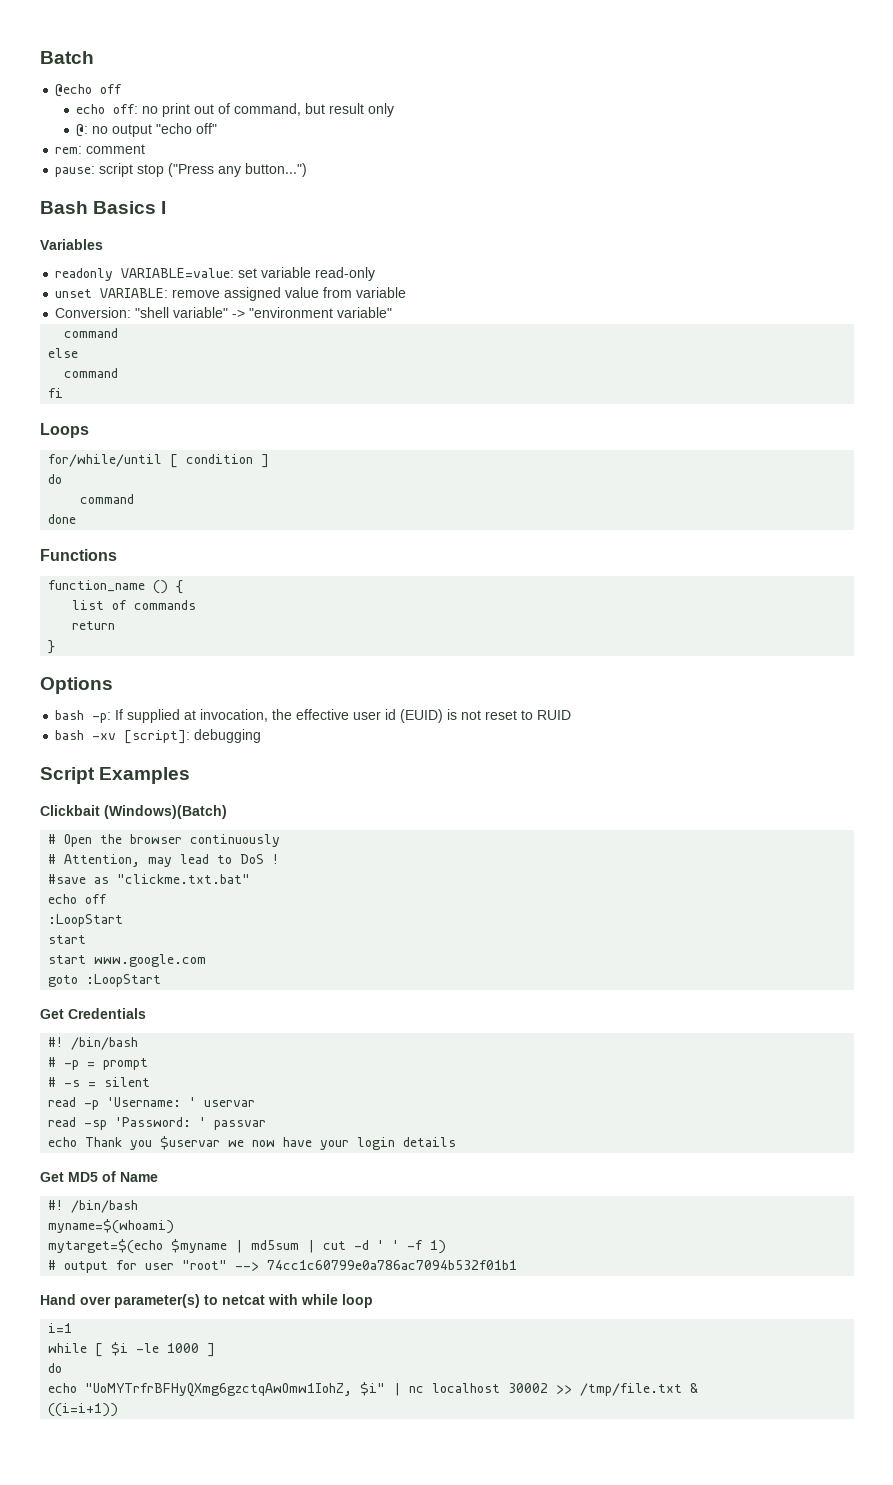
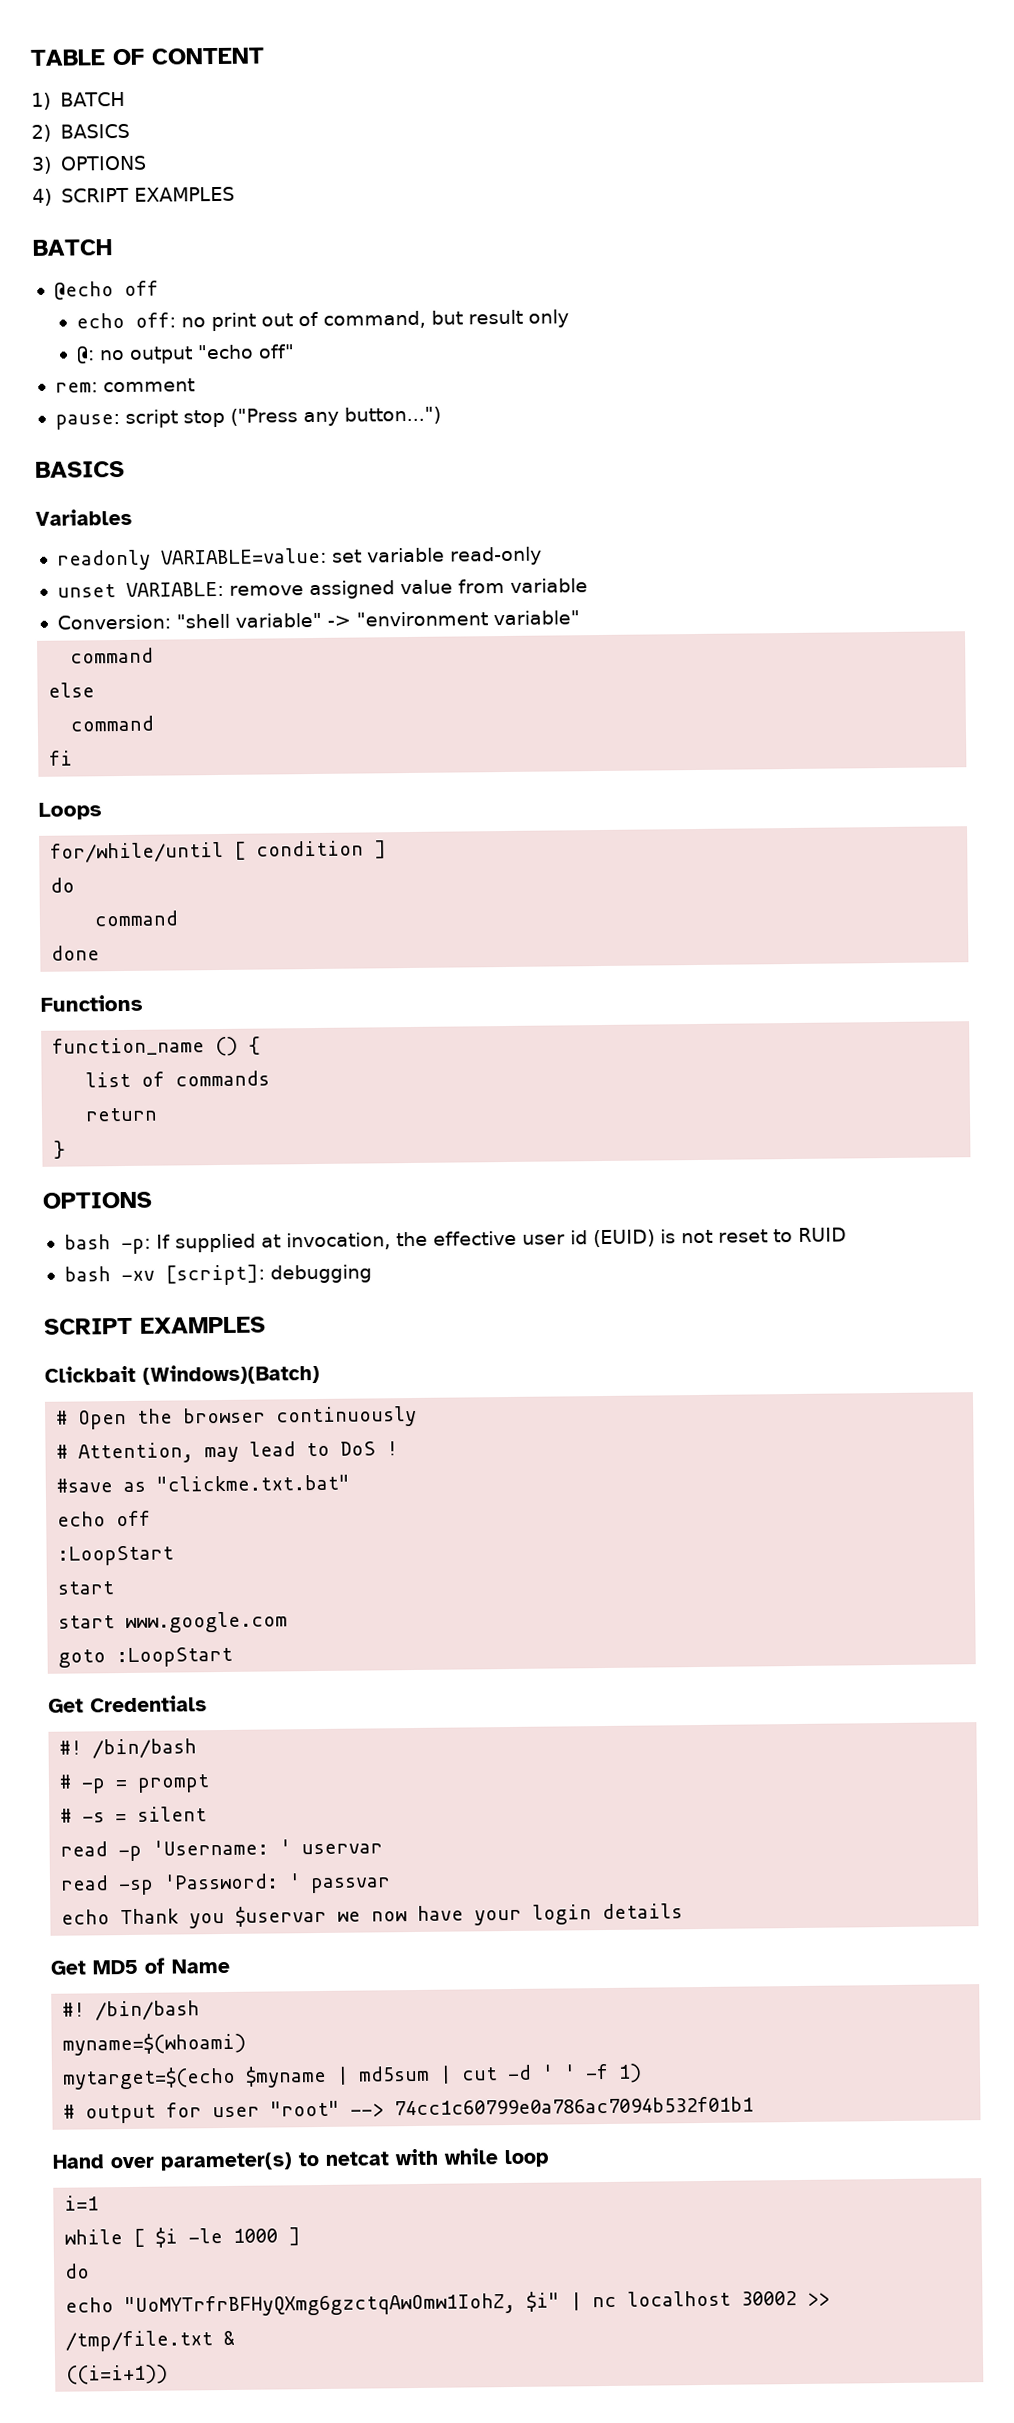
- Batch
+ TABLE OF CONTENT
+ 1) BATCH
+ 2) BASICS
+ 3) OPTIONS
+ 4) SCRIPT EXAMPLES
+ BATCH
  pause: script stop ("Press any button...")
- Bash Basics I
+ BASICS
  }
- Options
+ OPTIONS
  bash -xv [script]: debugging
- Script Examples
+ SCRIPT EXAMPLES

